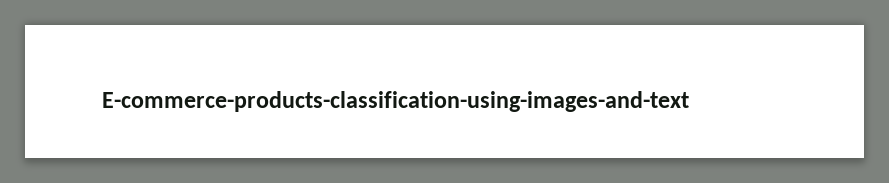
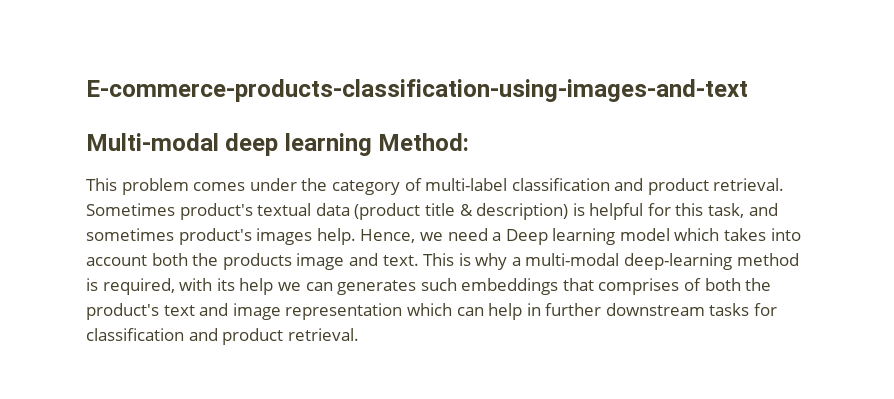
+ Multi-modal deep learning Method:
+ This problem comes under the category of multi-label classification and product retrieval. Sometimes product's textual data (product title & description) is helpful for this task, and sometimes product's images help. Hence, we need a Deep learning model which takes into account both the products image and text. This is why a multi-modal deep-learning method is required, with its help we can generates such embeddings that comprises of both the product's text and image representation which can help in further downstream tasks for classification and product retrieval.

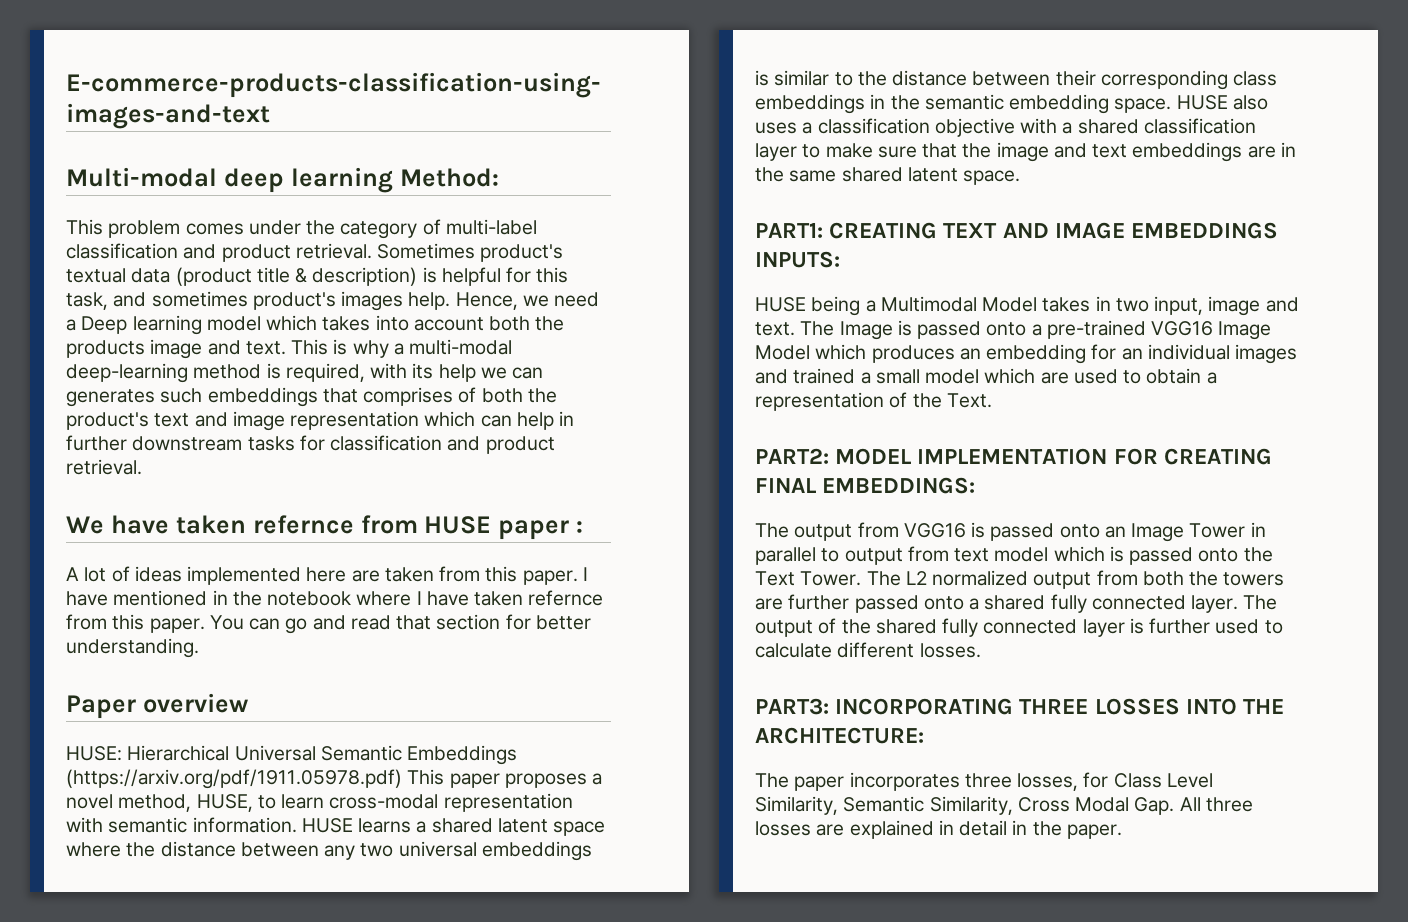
+ We have taken refernce from HUSE paper :
+ A lot of ideas implemented here are taken from this paper. I have mentioned in the notebook where I have taken refernce from this paper. You can go and read that section for better understanding.
+ Paper overview
+ HUSE: Hierarchical Universal Semantic Embeddings (https://arxiv.org/pdf/1911.05978.pdf) This paper proposes a novel method, HUSE, to learn cross-modal representation with semantic information. HUSE learns a shared latent space where the distance between any two universal embeddings is similar to the distance between their corresponding class embeddings in the semantic embedding space. HUSE also uses a classification objective with a shared classification layer to make sure that the image and text embeddings are in the same shared latent space.
+ PART1: CREATING TEXT AND IMAGE EMBEDDINGS INPUTS:
+ HUSE being a Multimodal Model takes in two input, image and text. The Image is passed onto a pre-trained VGG16 Image Model which produces an embedding for an individual images and trained a small model which are used to obtain a representation of the Text.
+ PART2: MODEL IMPLEMENTATION FOR CREATING FINAL EMBEDDINGS:
+ The output from VGG16 is passed onto an Image Tower in parallel to output from text model which is passed onto the Text Tower. The L2 normalized output from both the towers are further passed onto a shared fully connected layer. The output of the shared fully connected layer is further used to calculate different losses.
+ PART3: INCORPORATING THREE LOSSES INTO THE ARCHITECTURE:
+ The paper incorporates three losses, for Class Level Similarity, Semantic Similarity, Cross Modal Gap. All three losses are explained in detail in the paper.

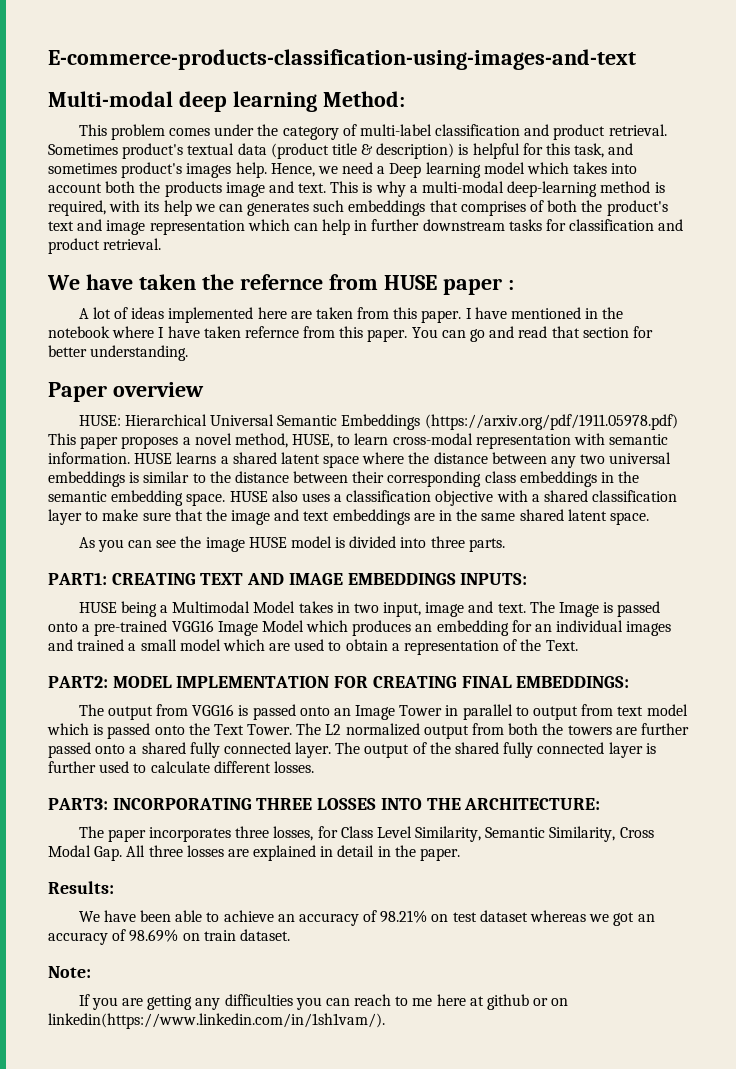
- We have taken refernce from HUSE paper :
+ We have taken the refernce from HUSE paper :
+ As you can see the image HUSE model is divided into three parts.
+ Results:
+ We have been able to achieve an accuracy of 98.21% on test dataset whereas we got an accuracy of 98.69% on train dataset.
+ Note:
+ If you are getting any difficulties you can reach to me here at github or on linkedin(https://www.linkedin.com/in/1sh1vam/).

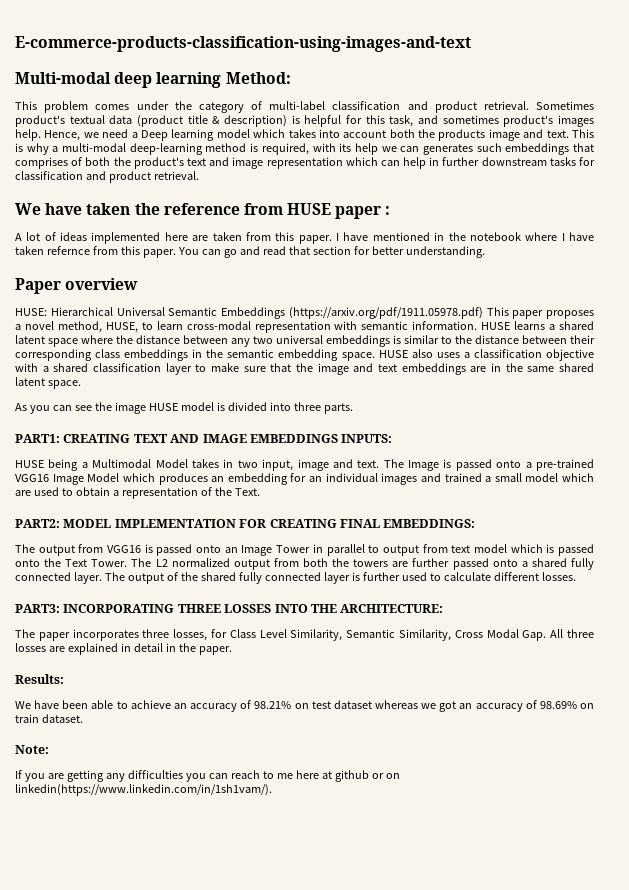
- We have taken the refernce from HUSE paper :
+ We have taken the reference from HUSE paper :

